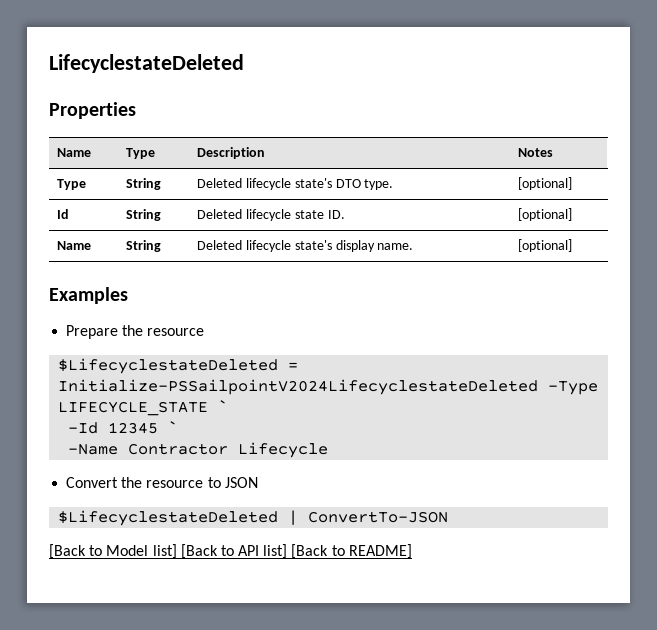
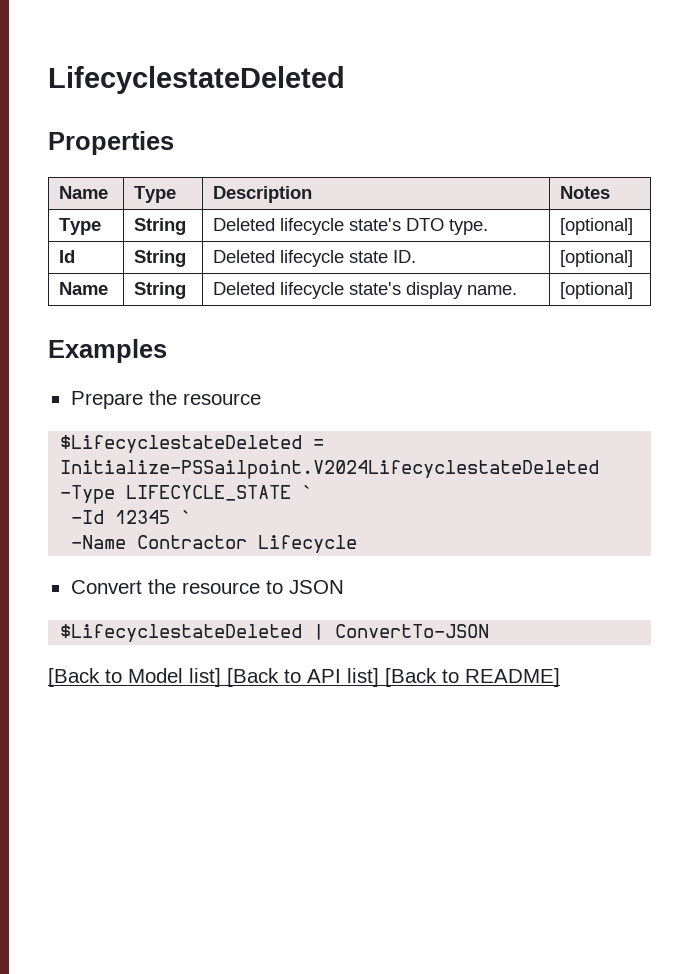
- $LifecyclestateDeleted = Initialize-PSSailpointV2024LifecyclestateDeleted -Type LIFECYCLE_STATE `
+ $LifecyclestateDeleted = Initialize-PSSailpoint.V2024LifecyclestateDeleted -Type LIFECYCLE_STATE `

